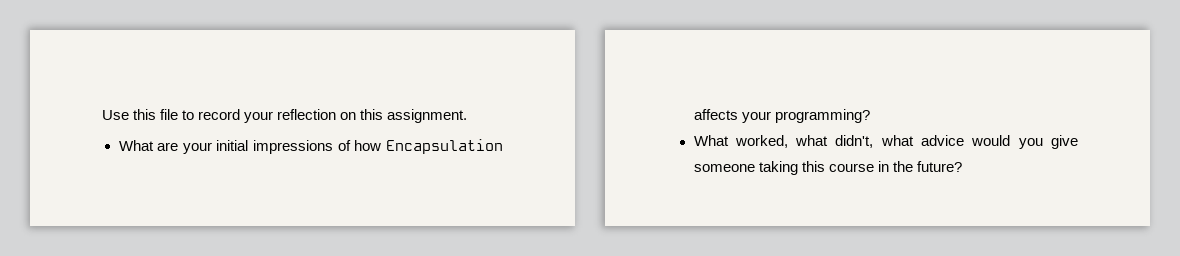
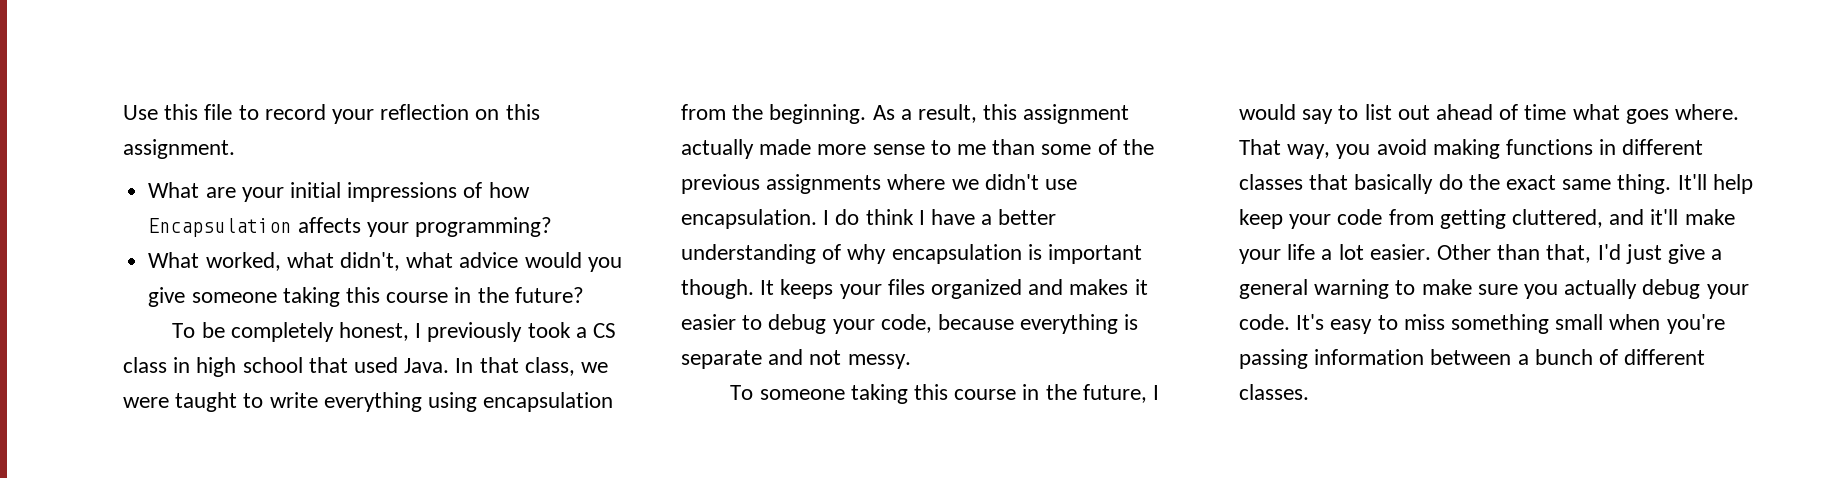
+ To be completely honest, I previously took a CS class in high school that used Java. In that class, we were taught to write everything using encapsulation from the beginning. As a result, this assignment actually made more sense to me than some of the previous assignments where we didn't use encapsulation. I do think I have a better understanding of why encapsulation is important though. It keeps your files organized and makes it easier to debug your code, because everything is separate and not messy.
+ To someone taking this course in the future, I would say to list out ahead of time what goes where. That way, you avoid making functions in different classes that basically do the exact same thing. It'll help keep your code from getting cluttered, and it'll make your life a lot easier. Other than that, I'd just give a general warning to make sure you actually debug your code. It's easy to miss something small when you're passing information between a bunch of different classes.

